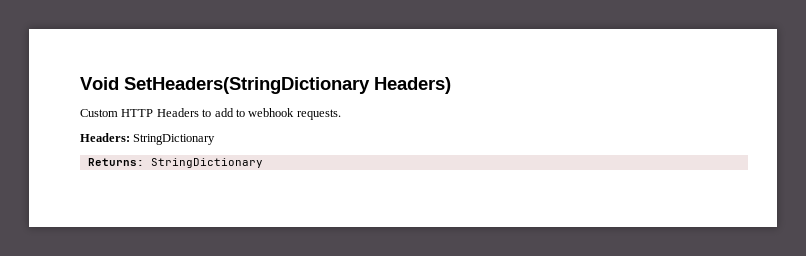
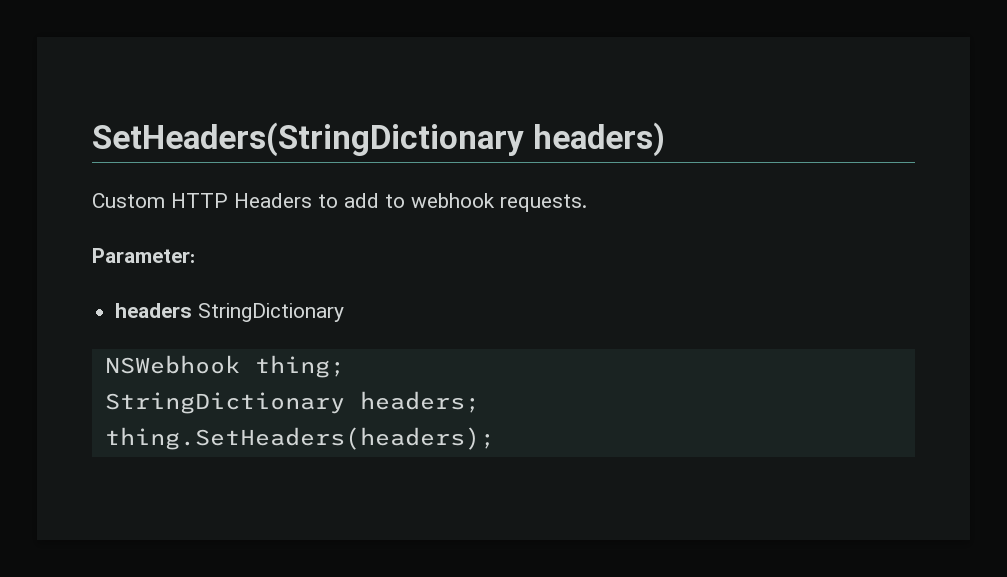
- Void SetHeaders(StringDictionary Headers)
+ SetHeaders(StringDictionary headers)
- Headers: StringDictionary
+ Parameter:
+ headers StringDictionary
- Returns: StringDictionary
+ NSWebhook thing;
+ StringDictionary headers;
+ thing.SetHeaders(headers);

